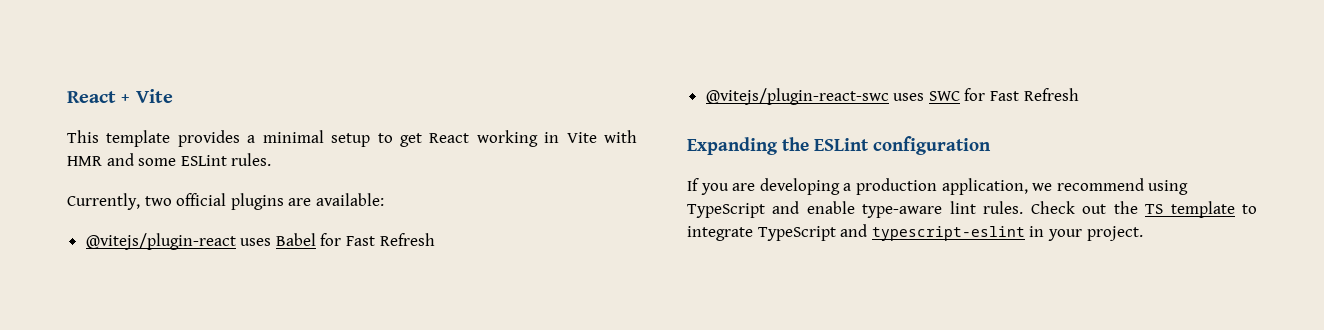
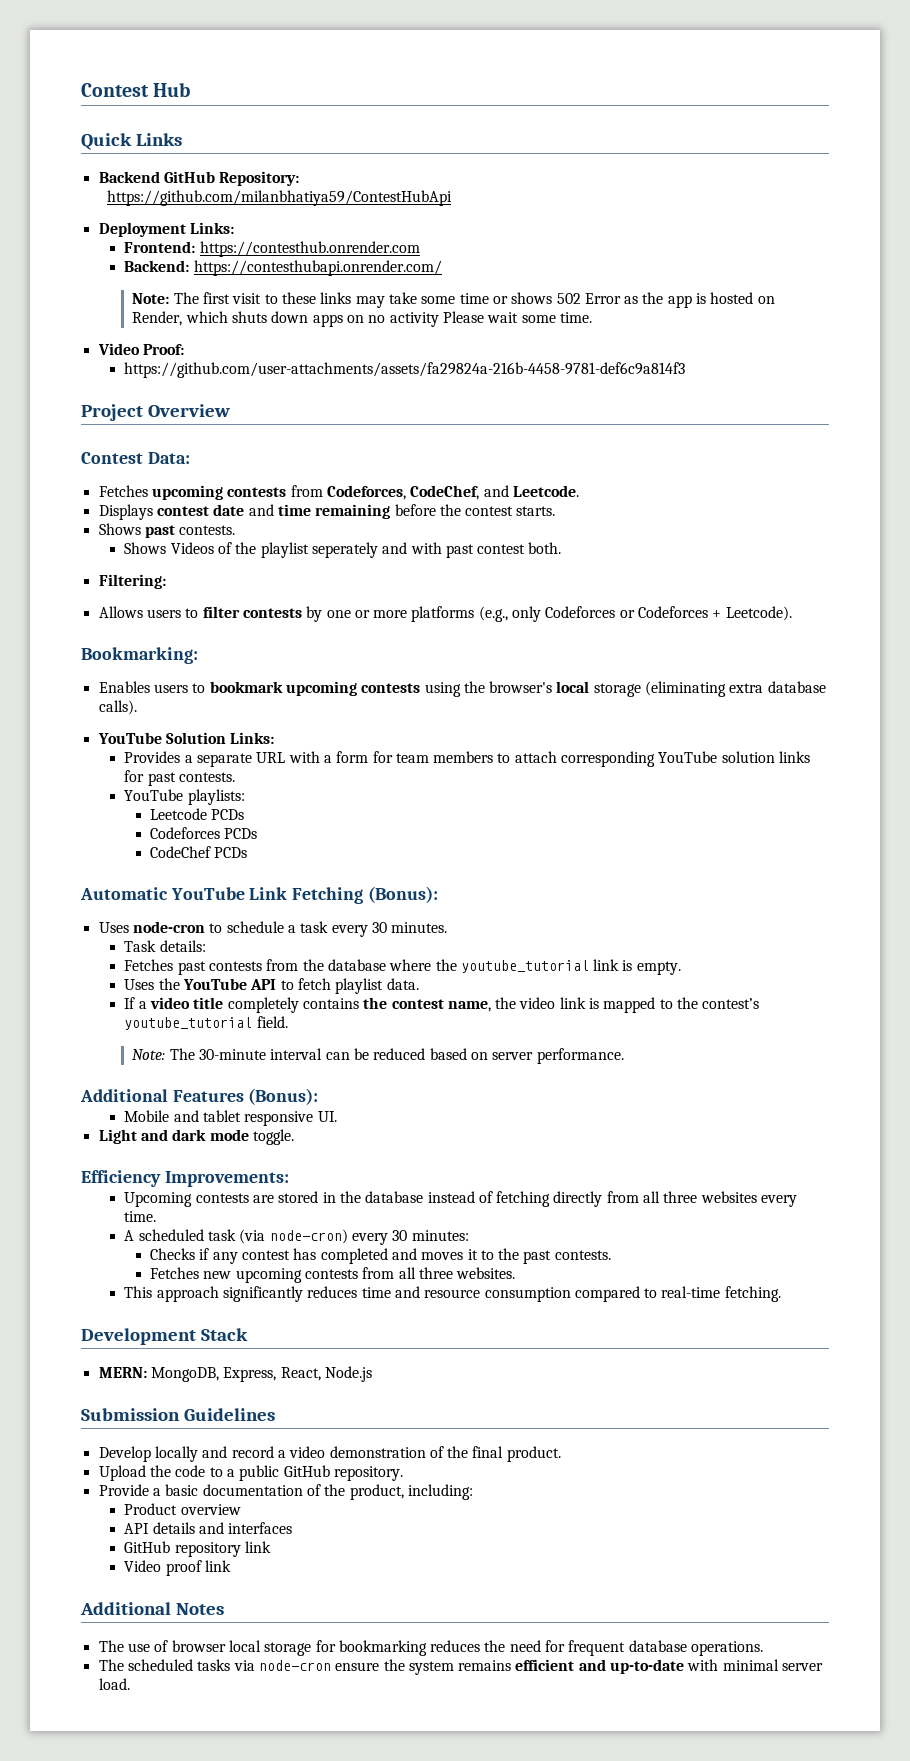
- React + Vite
- This template provides a minimal setup to get React working in Vite with HMR and some ESLint rules.
- Currently, two official plugins are available:
- @vitejs/plugin-react uses Babel for Fast Refresh
- @vitejs/plugin-react-swc uses SWC for Fast Refresh
- Expanding the ESLint configuration
- If you are developing a production application, we recommend using TypeScript and enable type-aware lint rules. Check out the TS template to integrate TypeScript and typescript-eslint in your project.
+ Contest Hub
+ Quick Links
+ Backend GitHub Repository:
+ https://github.com/milanbhatiya59/ContestHubApi
+ Deployment Links:
+ Frontend: https://contesthub.onrender.com
+ Backend: https://contesthubapi.onrender.com/
+ Note: The first visit to these links may take some time or shows 502 Error as the app is hosted on Render, which shuts down apps on no activity Please wait some time.
+ Video Proof:
+ https://github.com/user-attachments/assets/fa29824a-216b-4458-9781-def6c9a814f3
+ Project Overview
+ Contest Data:
+ Fetches upcoming contests from Codeforces, CodeChef, and Leetcode.
+ Displays contest date and time remaining before the contest starts.
+ Shows past contests.
+ Shows Videos of the playlist seperately and with past contest both.
+ Filtering:
+ Allows users to filter contests by one or more platforms (e.g., only Codeforces or Codeforces + Leetcode).
+ Bookmarking:
+ Enables users to bookmark upcoming contests using the browser's local storage (eliminating extra database calls).
+ YouTube Solution Links:
+ Provides a separate URL with a form for team members to attach corresponding YouTube solution links for past contests.
+ YouTube playlists:
+ Leetcode PCDs
+ Codeforces PCDs
+ CodeChef PCDs
+ Automatic YouTube Link Fetching (Bonus):
+ Uses node-cron to schedule a task every 30 minutes.
+ Task details:
+ Fetches past contests from the database where the youtube_tutorial link is empty.
+ Uses the YouTube API to fetch playlist data.
+ If a video title completely contains the contest name, the video link is mapped to the contest’s youtube_tutorial field.
+ Note: The 30-minute interval can be reduced based on server performance.
+ Additional Features (Bonus):
+ Mobile and tablet responsive UI.
+ Light and dark mode toggle.
+ Efficiency Improvements:
+ Upcoming contests are stored in the database instead of fetching directly from all three websites every time.
+ A scheduled task (via node-cron) every 30 minutes:
+ Checks if any contest has completed and moves it to the past contests.
+ Fetches new upcoming contests from all three websites.
+ This approach significantly reduces time and resource consumption compared to real-time fetching.
+ Development Stack
+ MERN: MongoDB, Express, React, Node.js
+ Submission Guidelines
+ Develop locally and record a video demonstration of the final product.
+ Upload the code to a public GitHub repository.
+ Provide a basic documentation of the product, including:
+ Product overview
+ API details and interfaces
+ GitHub repository link
+ Video proof link
+ Additional Notes
+ The use of browser local storage for bookmarking reduces the need for frequent database operations.
+ The scheduled tasks via node-cron ensure the system remains efficient and up-to-date with minimal server load.

